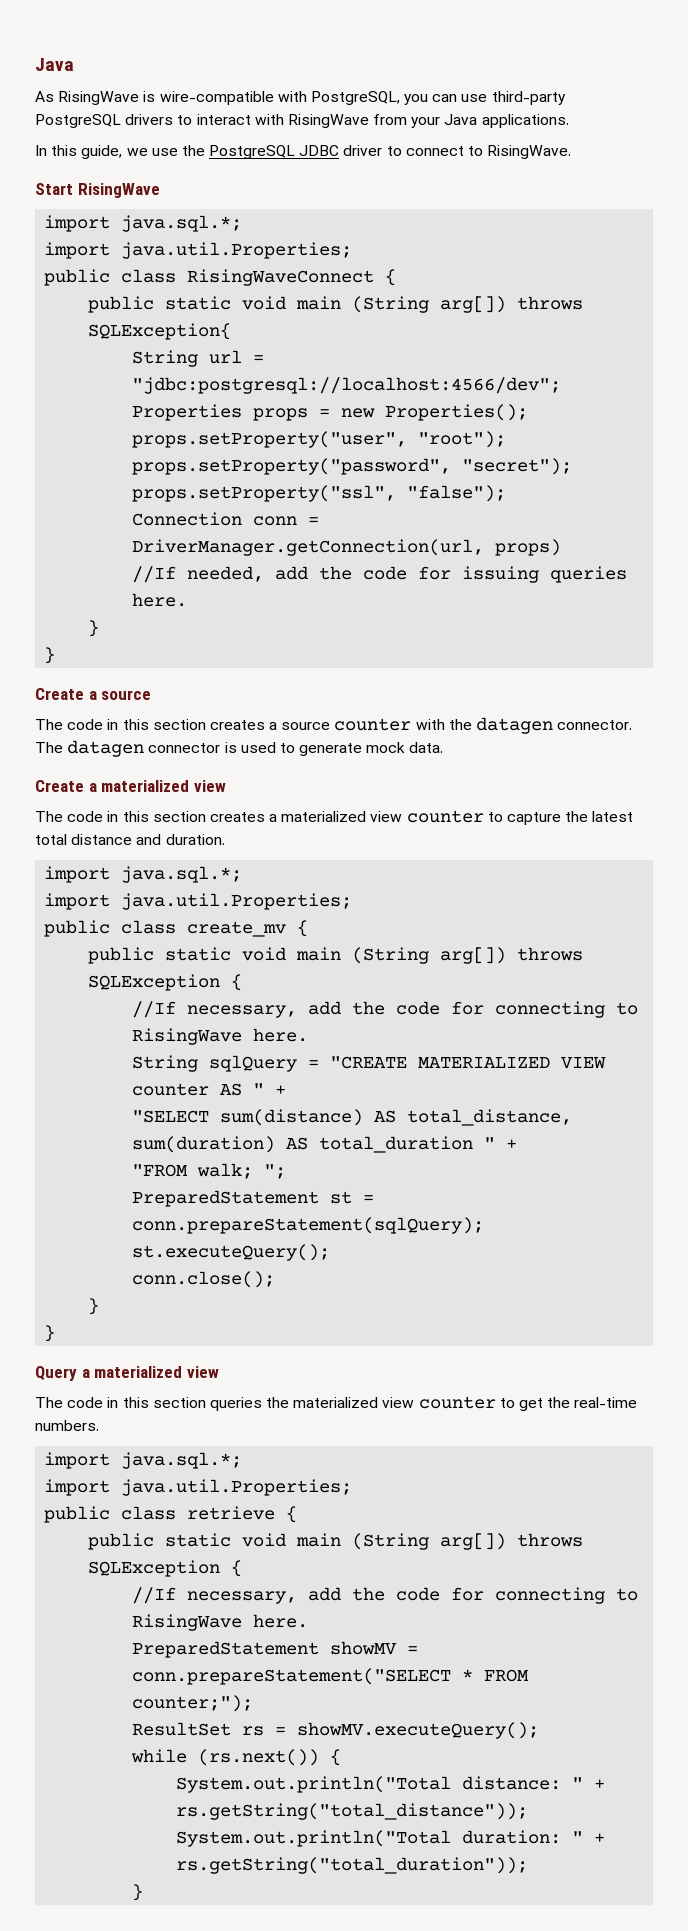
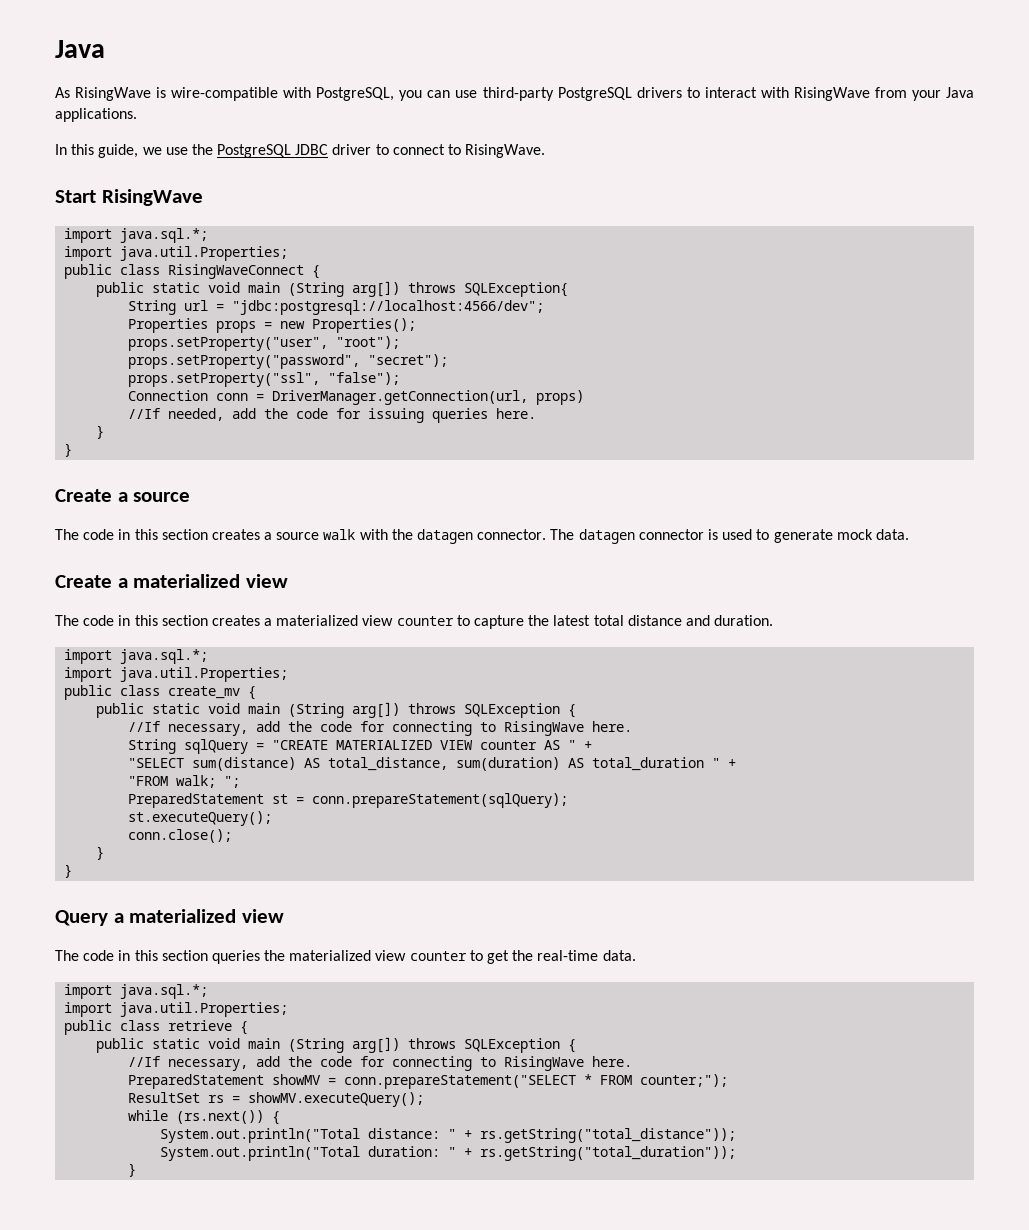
- The code in this section creates a source counter with the datagen connector.
+ The code in this section creates a source walk with the datagen connector.
- The code in this section queries the materialized view counter to get the real-time numbers.
+ The code in this section queries the materialized view counter to get the real-time data.

